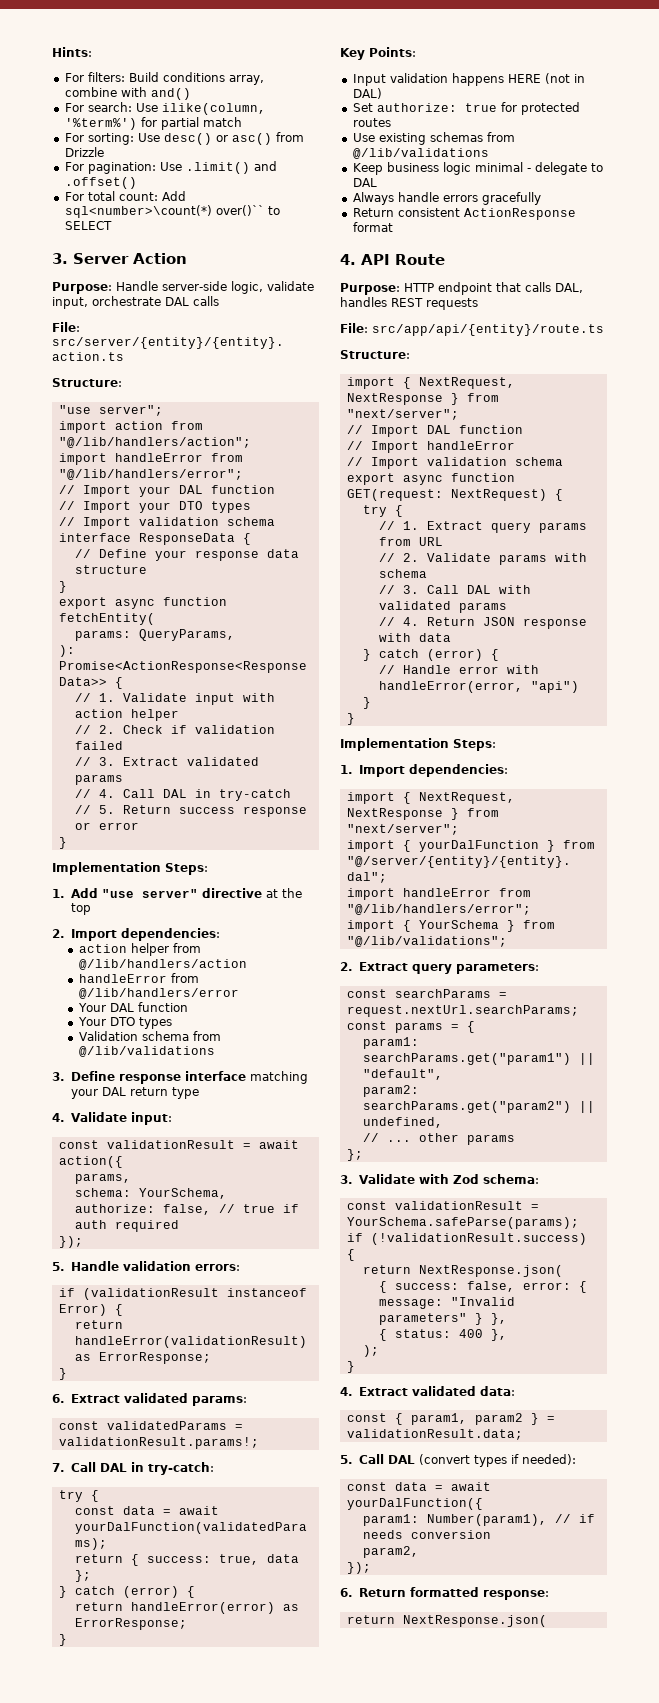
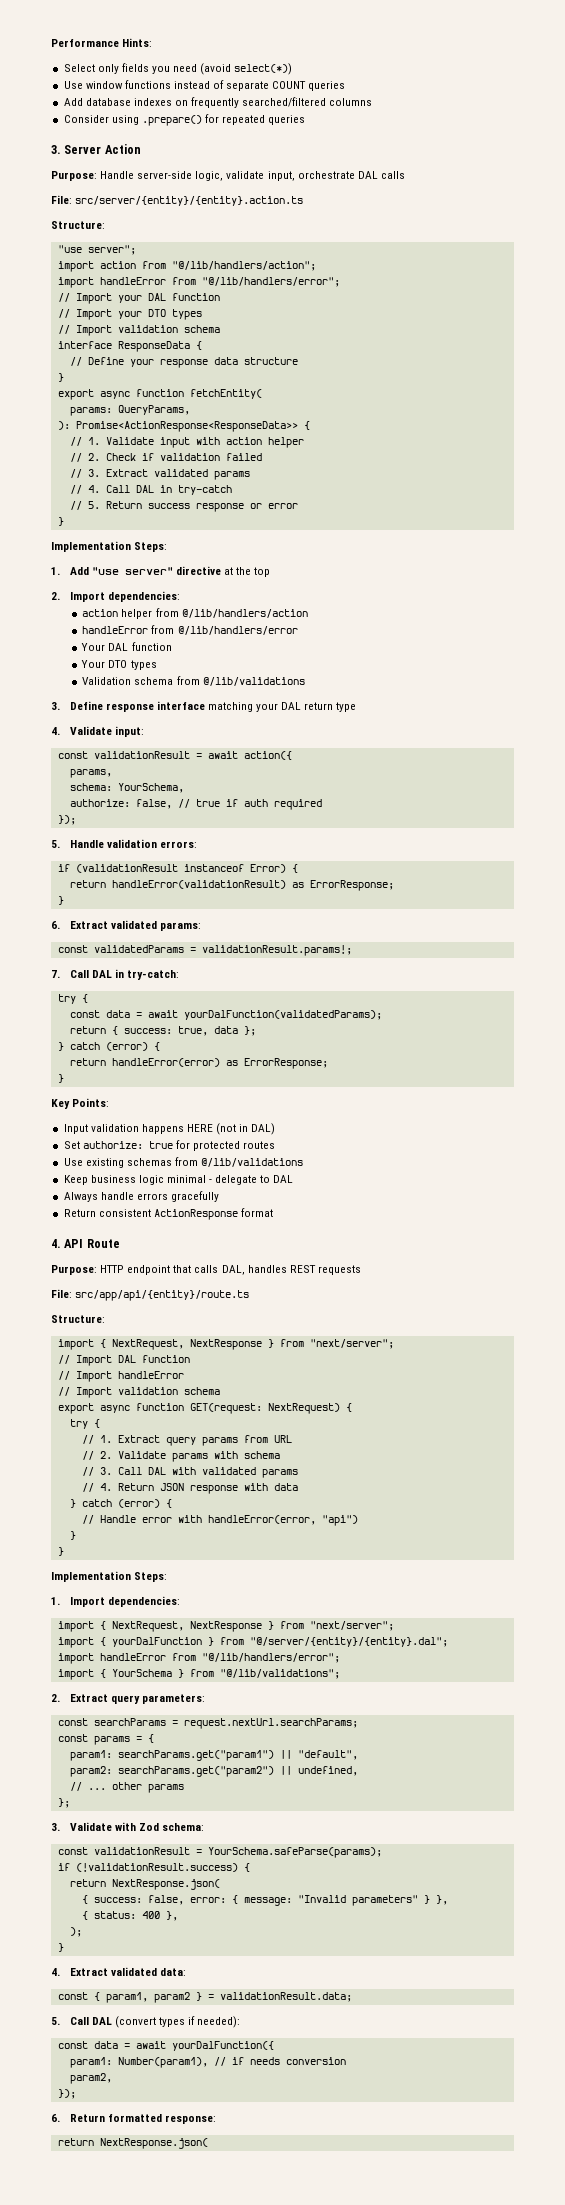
- Hints:
+ Performance Hints:
- For filters: Build conditions array, combine with and()
- For search: Use ilike(column, '%term%') for partial match
- For sorting: Use desc() or asc() from Drizzle
- For pagination: Use .limit() and .offset()
- For total count: Add sql<number>\count(*) over()`` to SELECT
+ Select only fields you need (avoid select(*))
+ Use window functions instead of separate COUNT queries
+ Add database indexes on frequently searched/filtered columns
+ Consider using .prepare() for repeated queries

